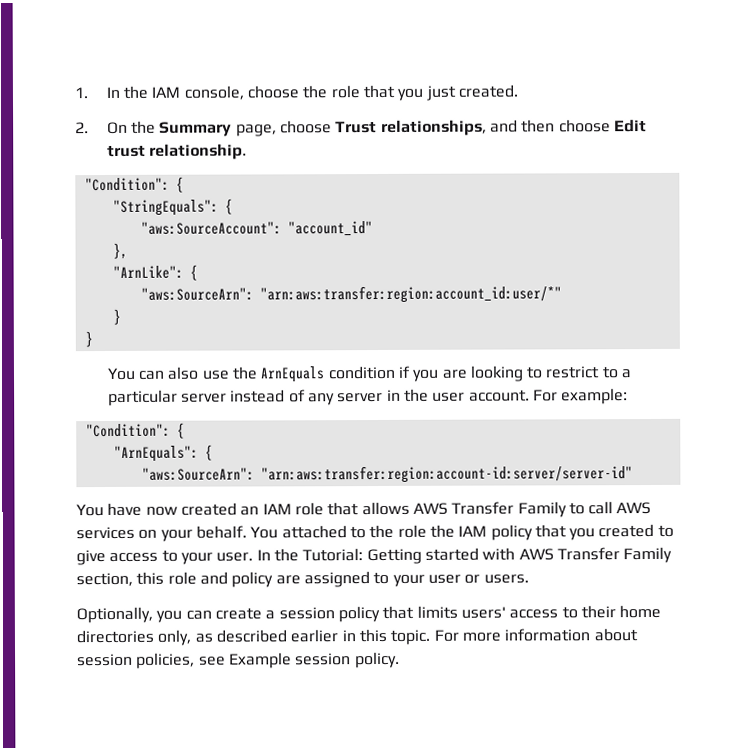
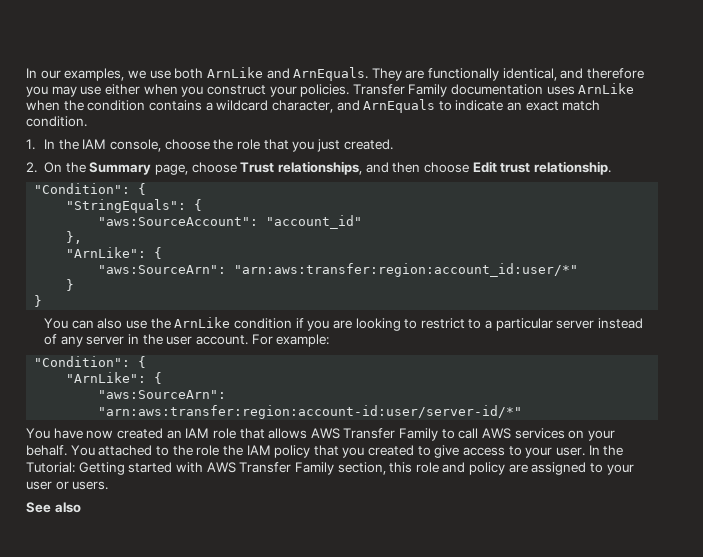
+ In our examples, we use both ArnLike and ArnEquals. They are functionally identical, and therefore you may use either when you construct your policies. Transfer Family documentation uses ArnLike when the condition contains a wildcard character, and ArnEquals to indicate an exact match condition.
- You can also use the ArnEquals condition if you are looking to restrict to a particular server instead of any server in the user account.
+ You can also use the ArnLike condition if you are looking to restrict to a particular server instead of any server in the user account.
  For example:
  "Condition": {
- "ArnEquals": {
- "aws:SourceArn": "arn:aws:transfer:region:account-id:server/server-id"
+ "ArnLike": {
+ "aws:SourceArn": "arn:aws:transfer:region:account-id:user/server-id/*"
- Optionally, you can create a session policy that limits users' access to their home directories only, as described earlier in this topic. For more information about session policies, see Example session policy.
+ See also

